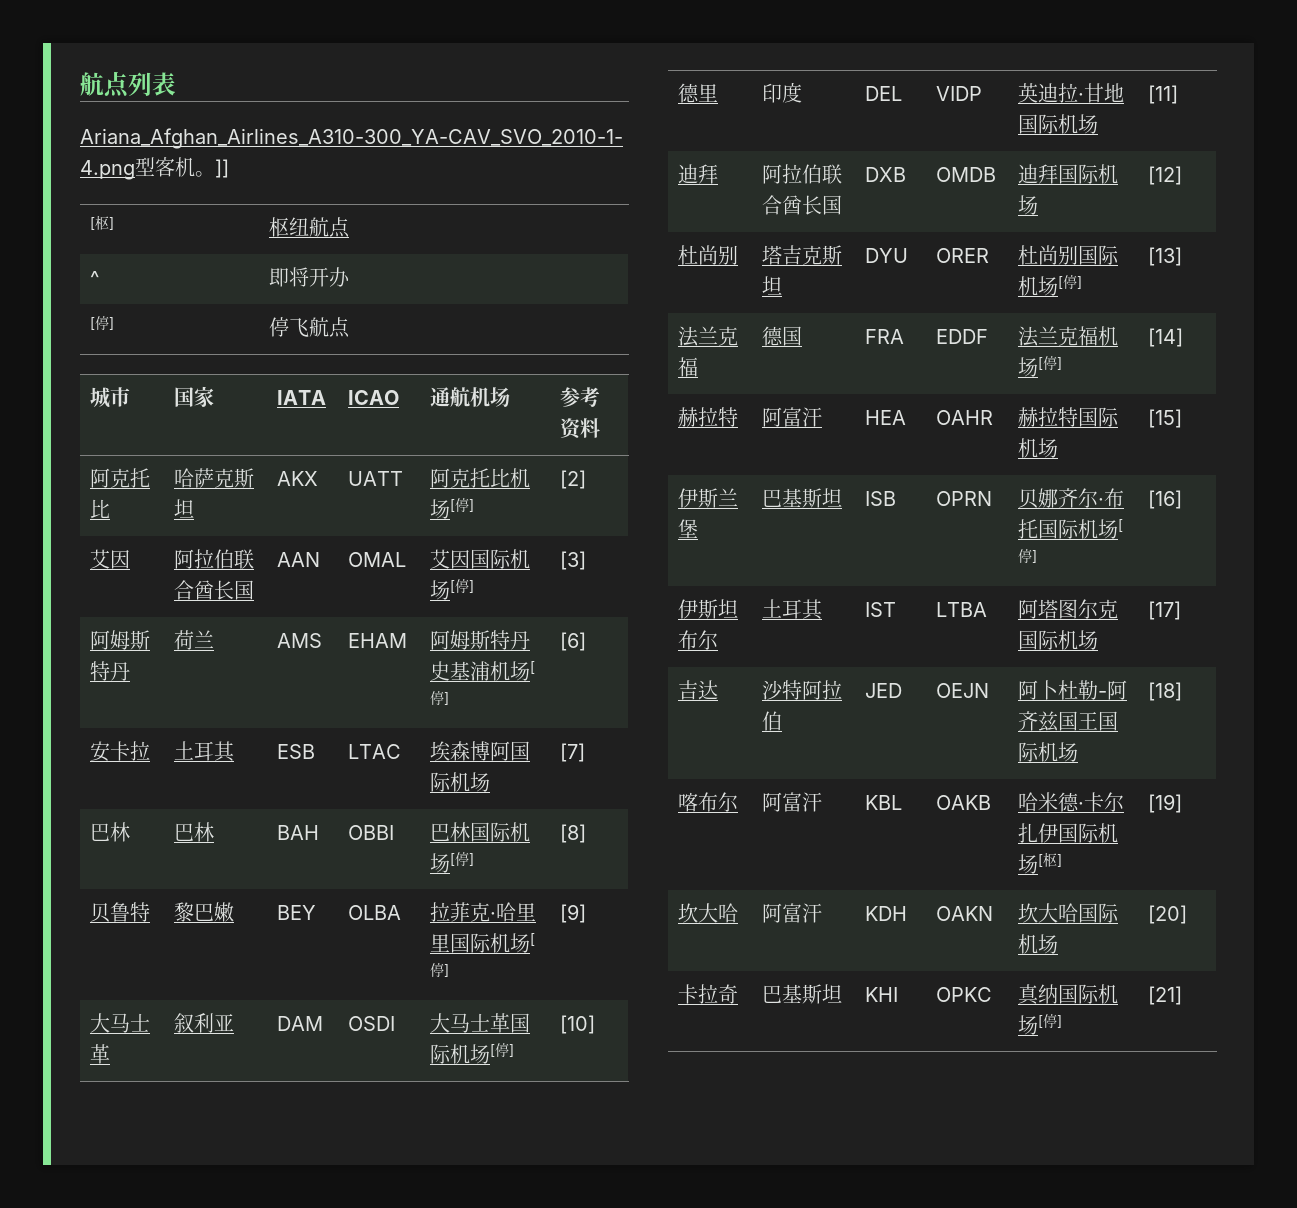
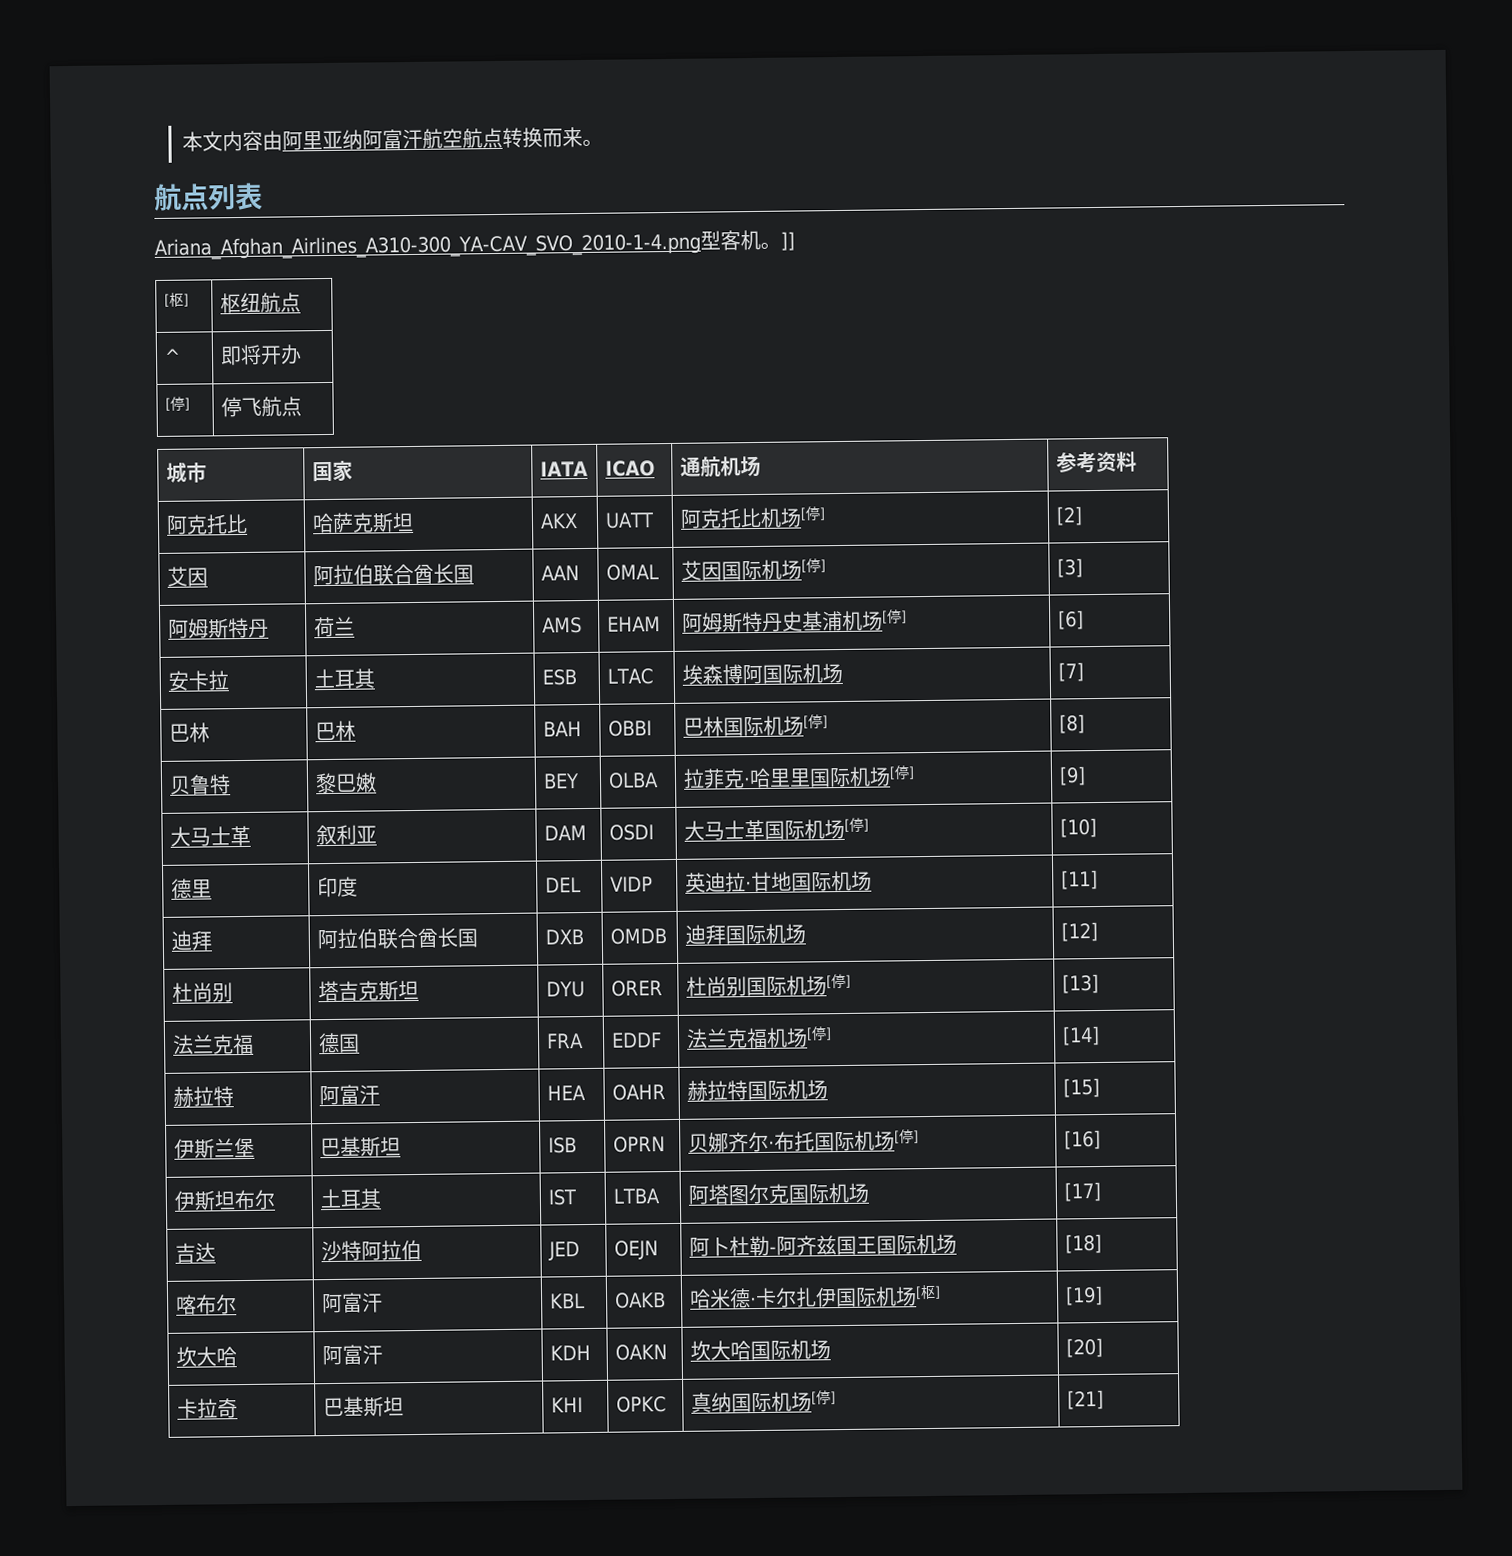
+ 本文内容由阿里亚纳阿富汗航空航点转换而来。

